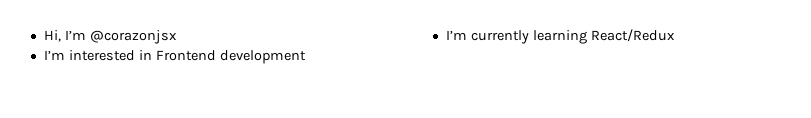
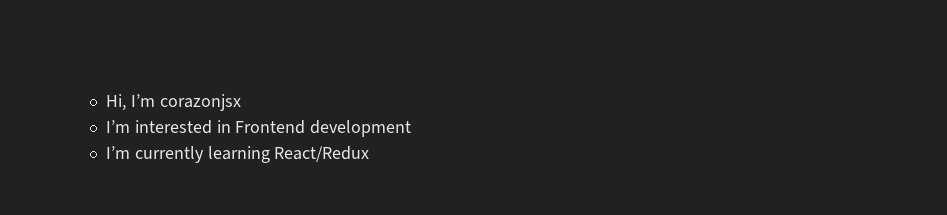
- Hi, I’m @corazonjsx
+ Hi, I’m corazonjsx

